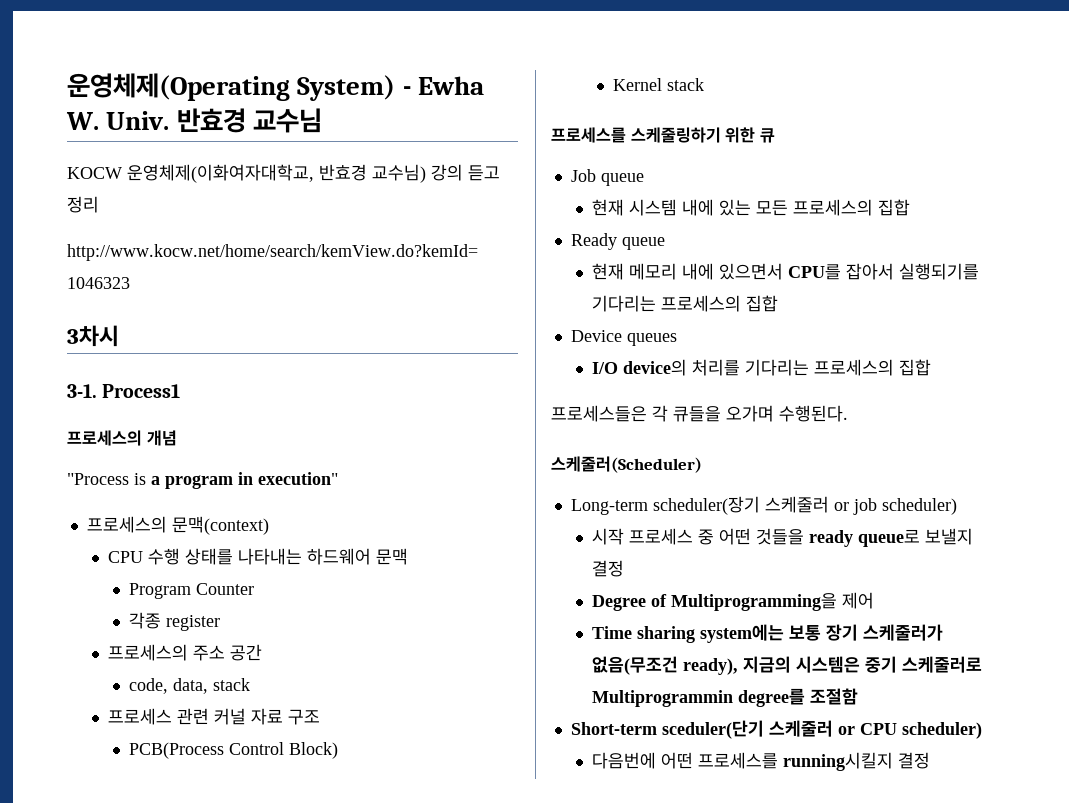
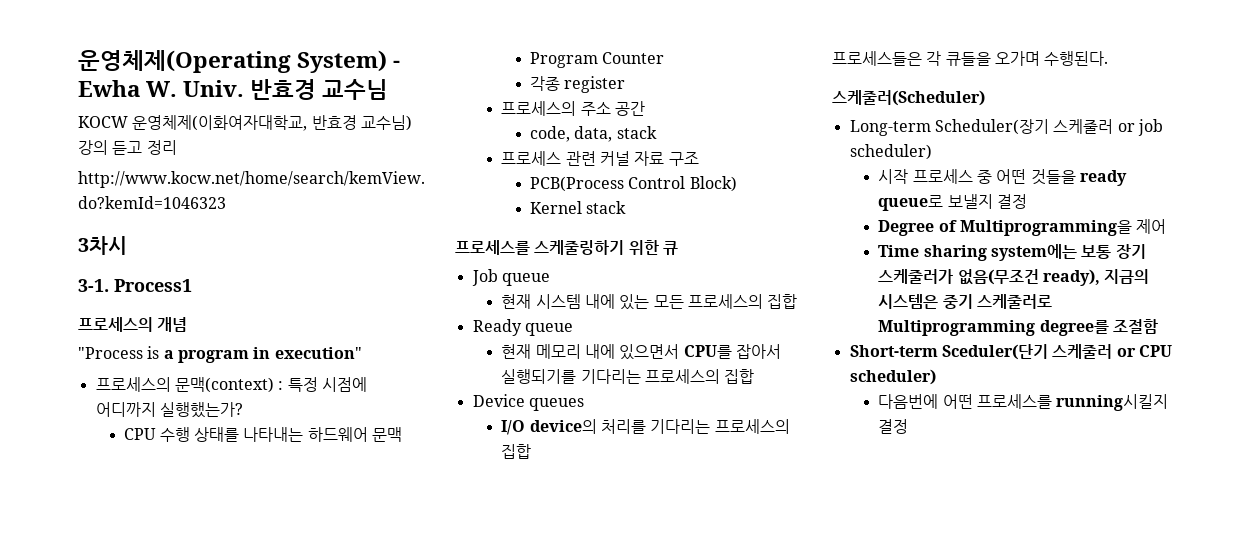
- 프로세스의 문맥(context)
+ 프로세스의 문맥(context) : 특정 시점에 어디까지 실행했는가?
- Long-term scheduler(장기 스케줄러 or job scheduler)
+ Long-term Scheduler(장기 스케줄러 or job scheduler)
- Time sharing system에는 보통 장기 스케줄러가 없음(무조건 ready), 지금의 시스템은 중기 스케줄러로 Multiprogrammin degree를 조절함
+ Time sharing system에는 보통 장기 스케줄러가 없음(무조건 ready), 지금의 시스템은 중기 스케줄러로 Multiprogramming degree를 조절함
- Short-term sceduler(단기 스케줄러 or CPU scheduler)
+ Short-term Sceduler(단기 스케줄러 or CPU scheduler)

